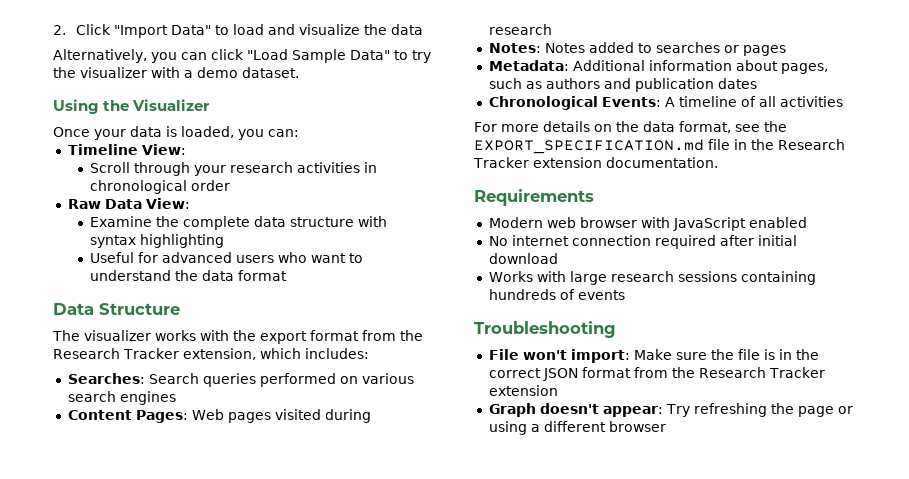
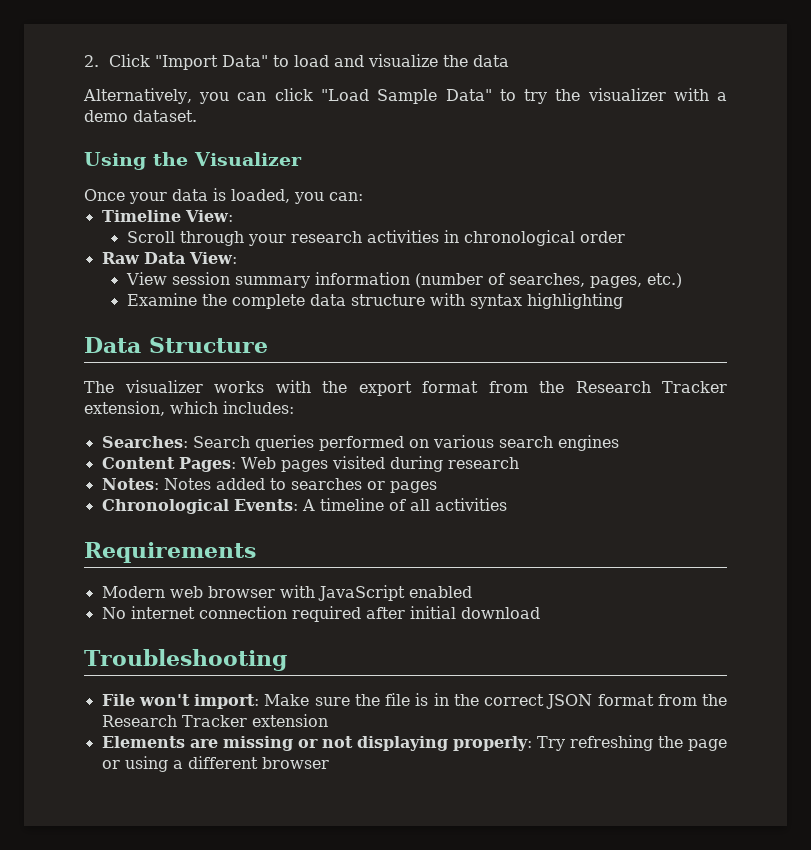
+ View session summary information (number of searches, pages, etc.)
- Useful for advanced users who want to understand the data format
- Metadata: Additional information about pages, such as authors and publication dates
- For more details on the data format, see the EXPORT_SPECIFICATION.md file in the Research Tracker extension documentation.
- Works with large research sessions containing hundreds of events
- Graph doesn't appear: Try refreshing the page or using a different browser
+ Elements are missing or not displaying properly: Try refreshing the page or using a different browser

